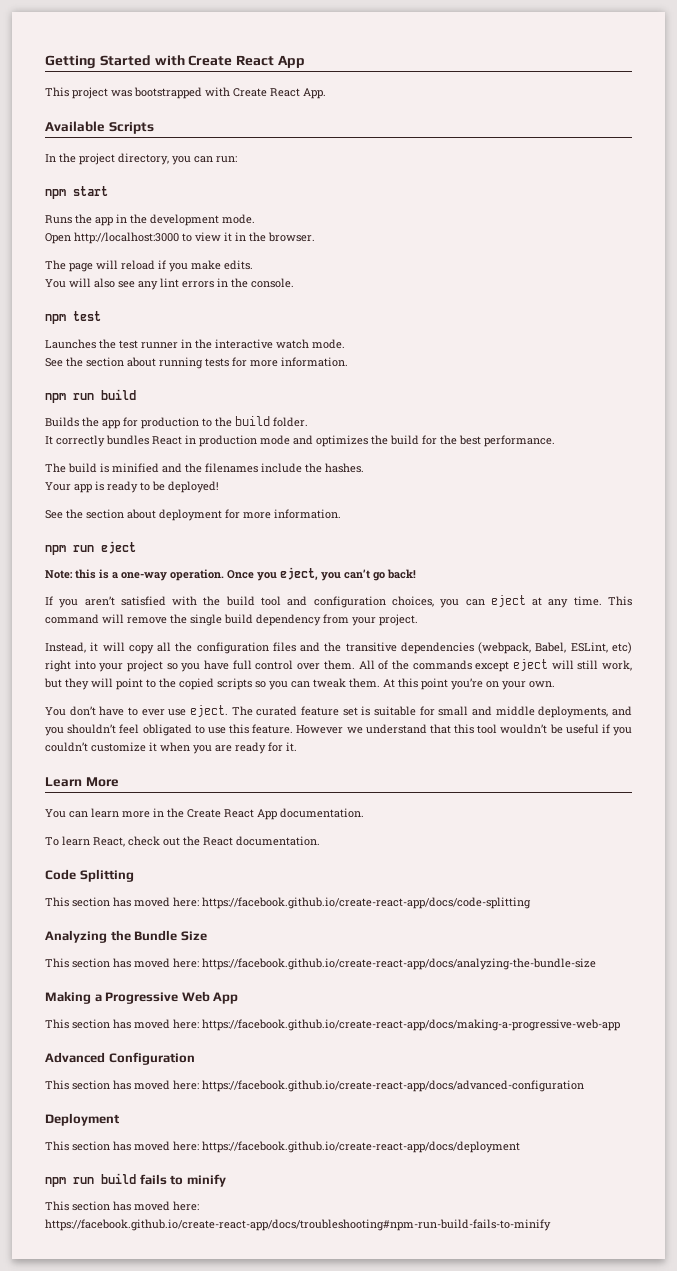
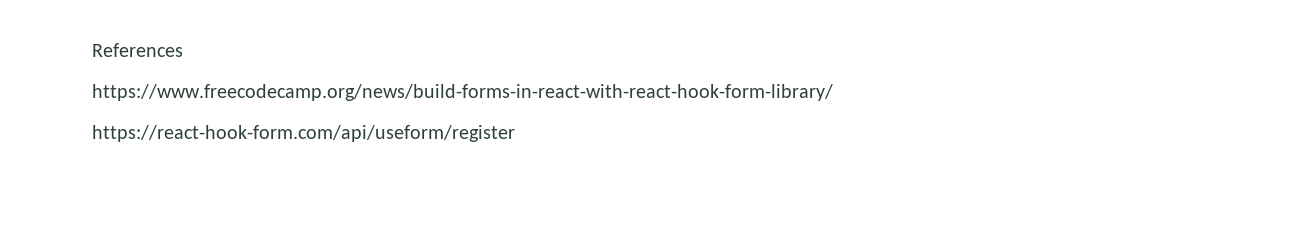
- Getting Started with Create React App
- This project was bootstrapped with Create React App.
- Available Scripts
- In the project directory, you can run:
- npm start
- Runs the app in the development mode.
- Open http://localhost:3000 to view it in the browser.
- The page will reload if you make edits.
- You will also see any lint errors in the console.
- npm test
- Launches the test runner in the interactive watch mode.
- See the section about running tests for more information.
- npm run build
- Builds the app for production to the build folder.
- It correctly bundles React in production mode and optimizes the build for the best performance.
- The build is minified and the filenames include the hashes.
- Your app is ready to be deployed!
- See the section about deployment for more information.
- npm run eject
- Note: this is a one-way operation. Once you eject, you can’t go back!
- If you aren’t satisfied with the build tool and configuration choices, you can eject at any time. This command will remove the single build dependency from your project.
- Instead, it will copy all the configuration files and the transitive dependencies (webpack, Babel, ESLint, etc) right into your project so you have full control over them. All of the commands except eject will still work, but they will point to the copied scripts so you can tweak them. At this point you’re on your own.
- You don’t have to ever use eject. The curated feature set is suitable for small and middle deployments, and you shouldn’t feel obligated to use this feature. However we understand that this tool wouldn’t be useful if you couldn’t customize it when you are ready for it.
- Learn More
- You can learn more in the Create React App documentation.
- To learn React, check out the React documentation.
- Code Splitting
- This section has moved here: https://facebook.github.io/create-react-app/docs/code-splitting
- Analyzing the Bundle Size
- This section has moved here: https://facebook.github.io/create-react-app/docs/analyzing-the-bundle-size
- Making a Progressive Web App
- This section has moved here: https://facebook.github.io/create-react-app/docs/making-a-progressive-web-app
- Advanced Configuration
- This section has moved here: https://facebook.github.io/create-react-app/docs/advanced-configuration
- Deployment
- This section has moved here: https://facebook.github.io/create-react-app/docs/deployment
- npm run build fails to minify
- This section has moved here: https://facebook.github.io/create-react-app/docs/troubleshooting#npm-run-build-fails-to-minify
+ References
+ https://www.freecodecamp.org/news/build-forms-in-react-with-react-hook-form-library/
+ https://react-hook-form.com/api/useform/register

